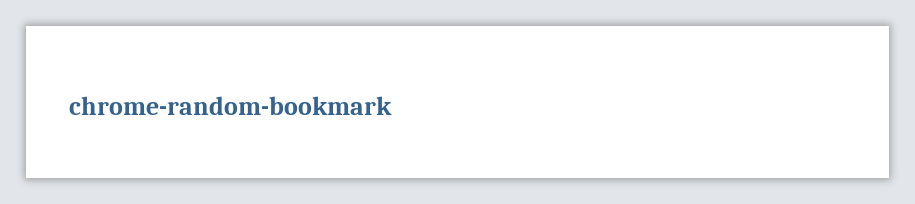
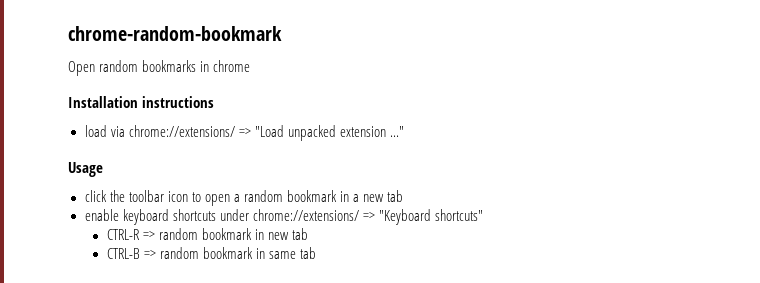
+ Open random bookmarks in chrome
+ Installation instructions
+ load via chrome://extensions/ => "Load unpacked extension ..."
+ Usage
+ click the toolbar icon to open a random bookmark in a new tab
+ enable keyboard shortcuts under chrome://extensions/ => "Keyboard shortcuts"
+ CTRL-R => random bookmark in new tab
+ CTRL-B => random bookmark in same tab

